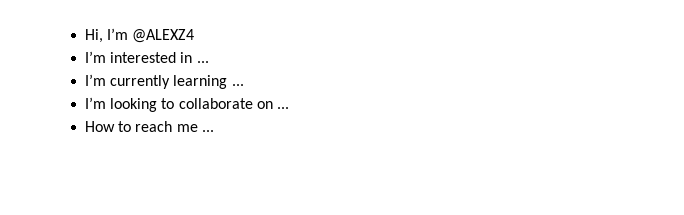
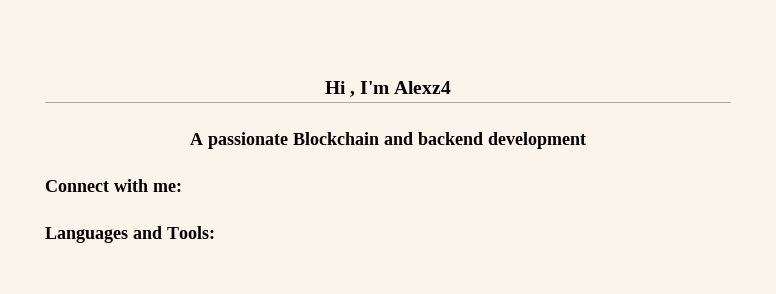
- Hi, I’m @ALEXZ4
- I’m interested in ...
- I’m currently learning ...
- I’m looking to collaborate on ...
- How to reach me ...
+ Hi , I'm Alexz4
+ A passionate Blockchain and backend development
+ Connect with me:
+ Languages and Tools:

